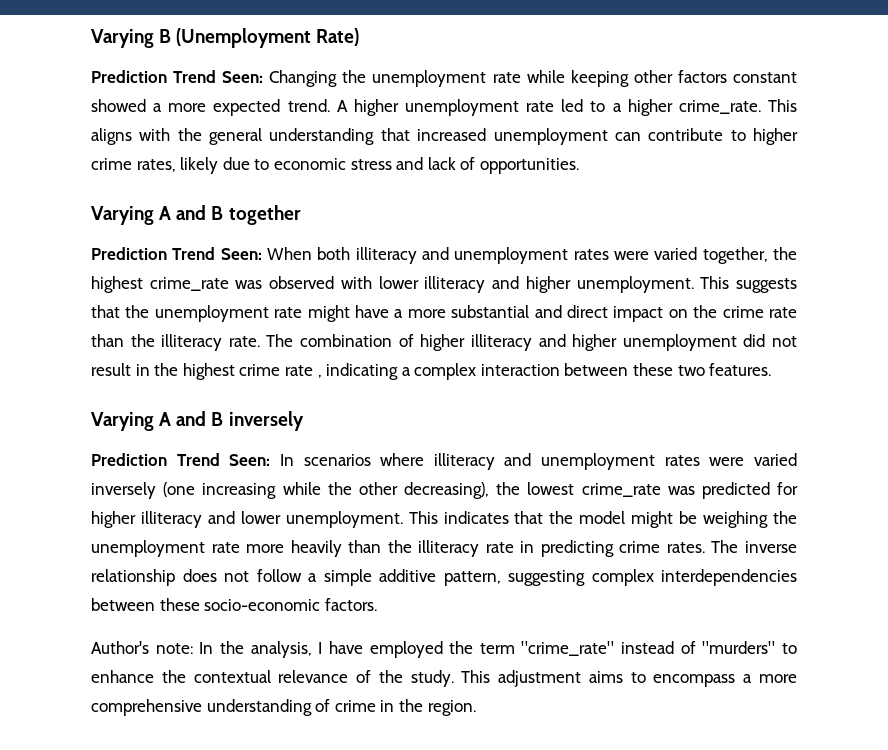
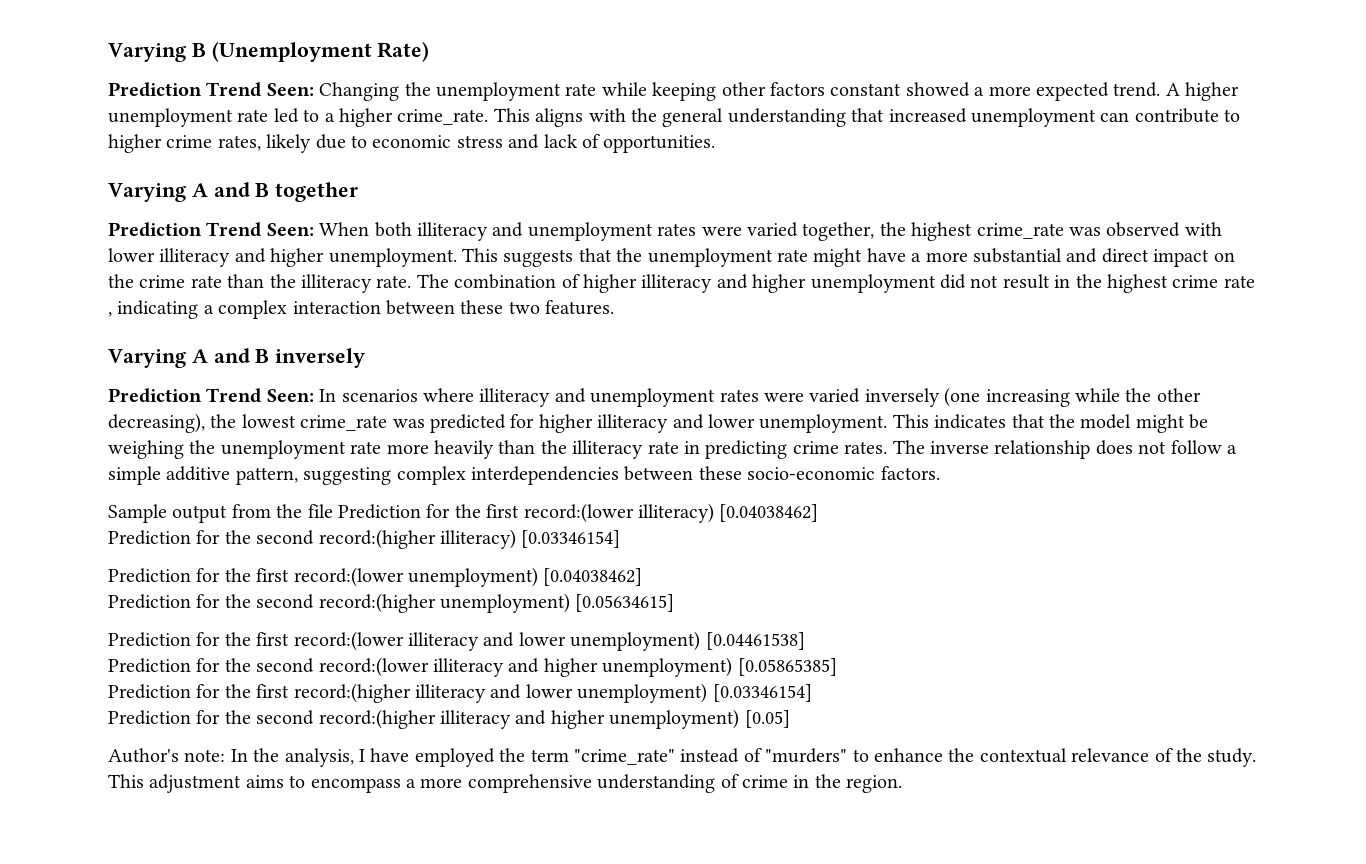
+ Sample output from the file Prediction for the first record:(lower illiteracy) [0.04038462]
+ Prediction for the second record:(higher illiteracy) [0.03346154]
+ Prediction for the first record:(lower unemployment) [0.04038462]
+ Prediction for the second record:(higher unemployment) [0.05634615]
+ Prediction for the first record:(lower illiteracy and lower unemployment) [0.04461538]
+ Prediction for the second record:(lower illiteracy and higher unemployment) [0.05865385]
+ Prediction for the first record:(higher illiteracy and lower unemployment) [0.03346154]
+ Prediction for the second record:(higher illiteracy and higher unemployment) [0.05]

